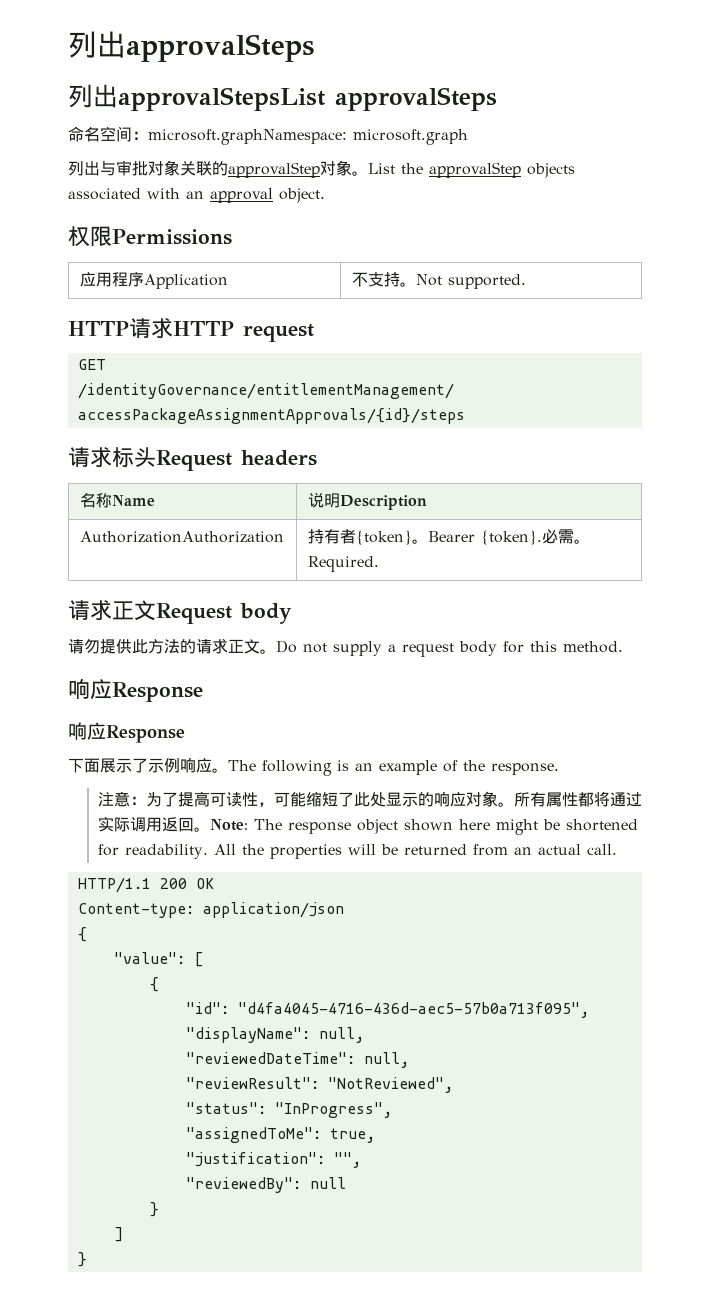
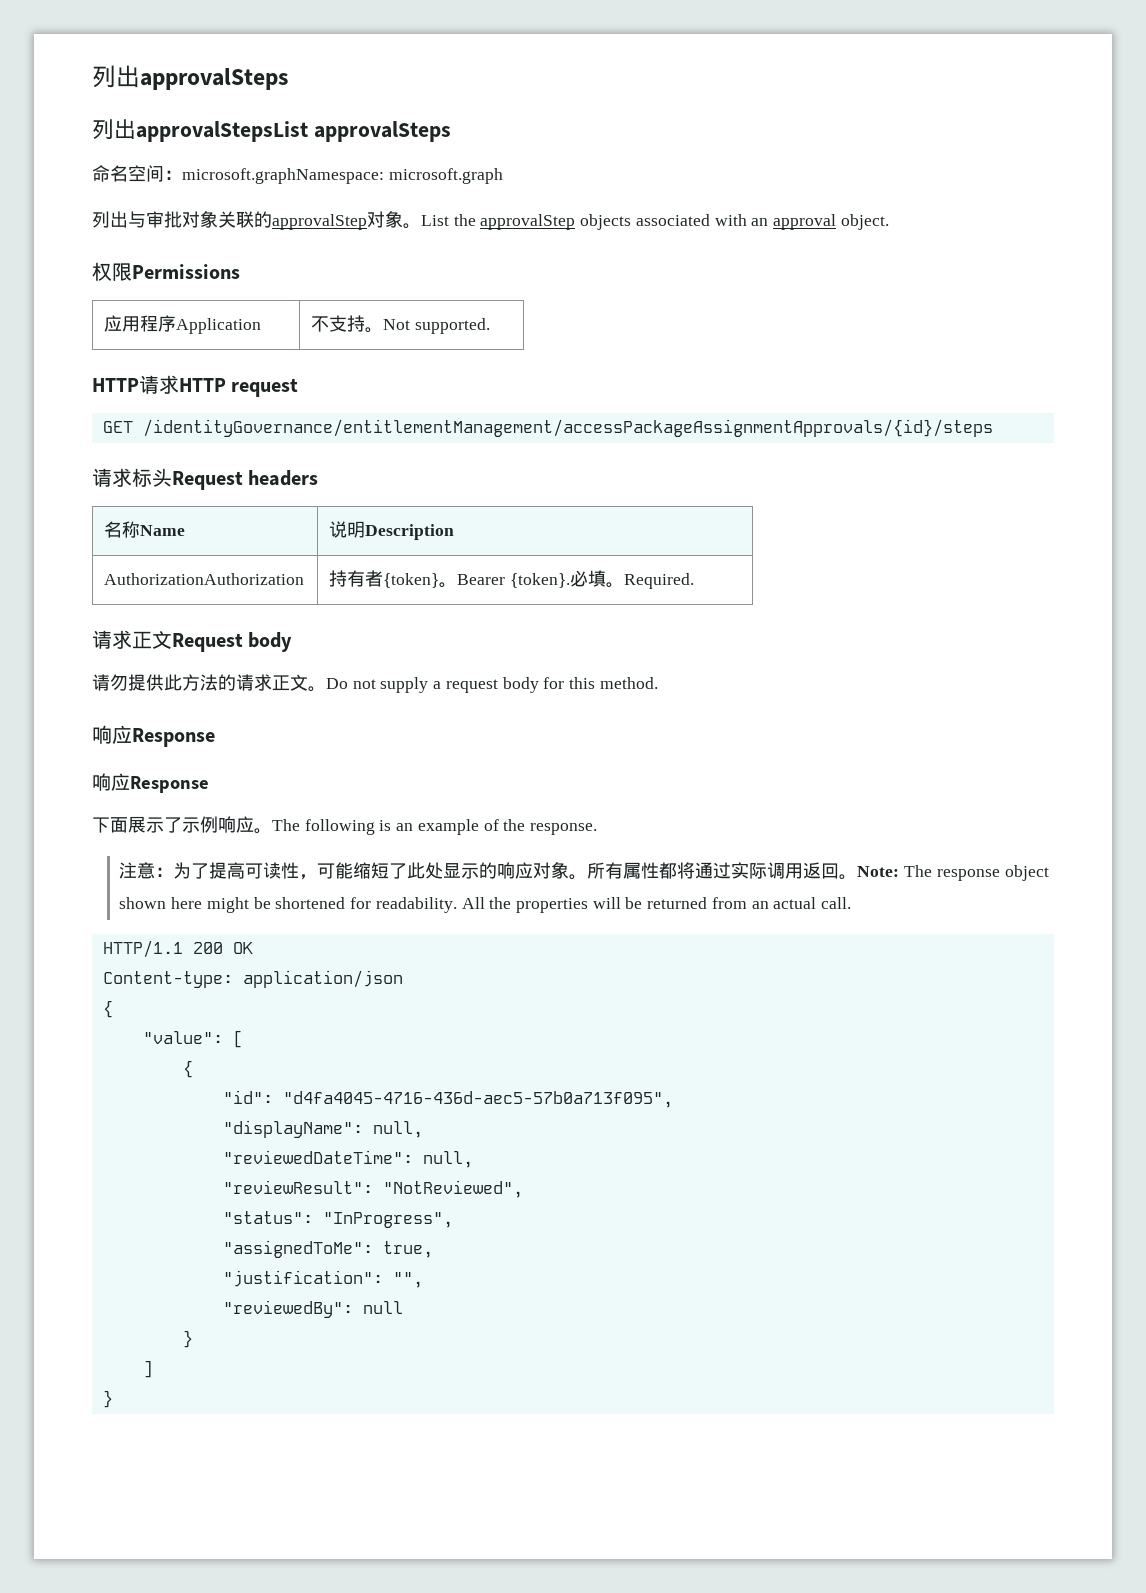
- AuthorizationAuthorization | 持有者{token}。Bearer {token}.必需。Required.
+ AuthorizationAuthorization | 持有者{token}。Bearer {token}.必填。Required.

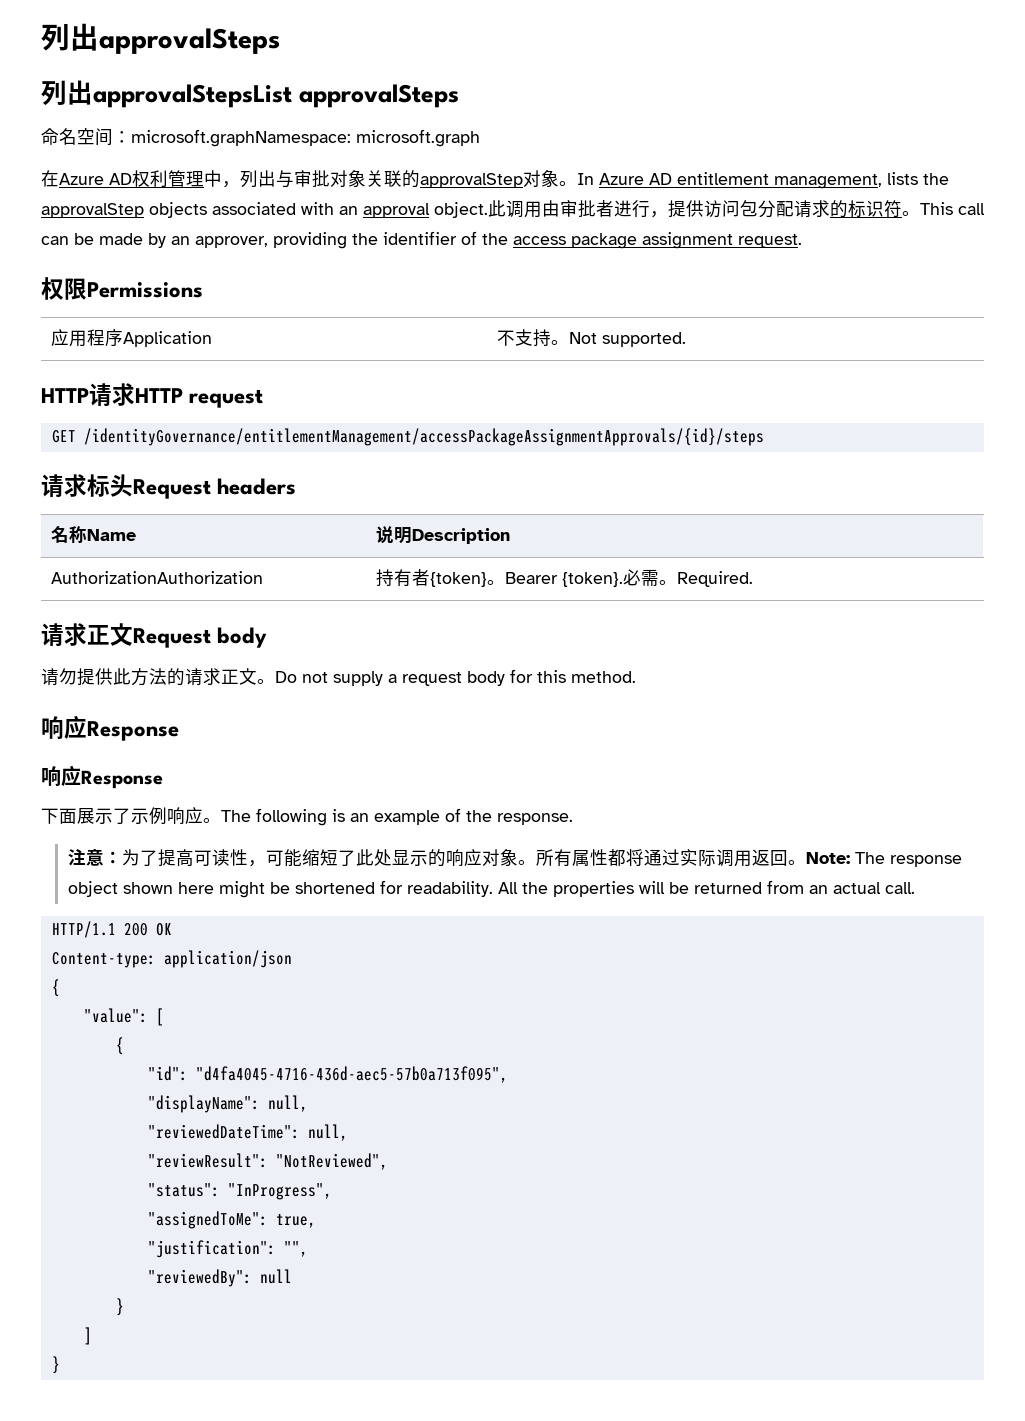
- 列出与审批对象关联的approvalStep对象。
+ 在Azure AD权利管理中，列出与审批对象关联的approvalStep对象。
- List the approvalStep objects associated with an approval object.
+ In Azure AD entitlement management, lists the approvalStep objects associated with an approval object.此调用由审批者进行，提供访问包分配请求的标识符。This call can be made by an approver, providing the identifier of the access package assignment request.
- AuthorizationAuthorization | 持有者{token}。Bearer {token}.必填。Required.
+ AuthorizationAuthorization | 持有者{token}。Bearer {token}.必需。Required.

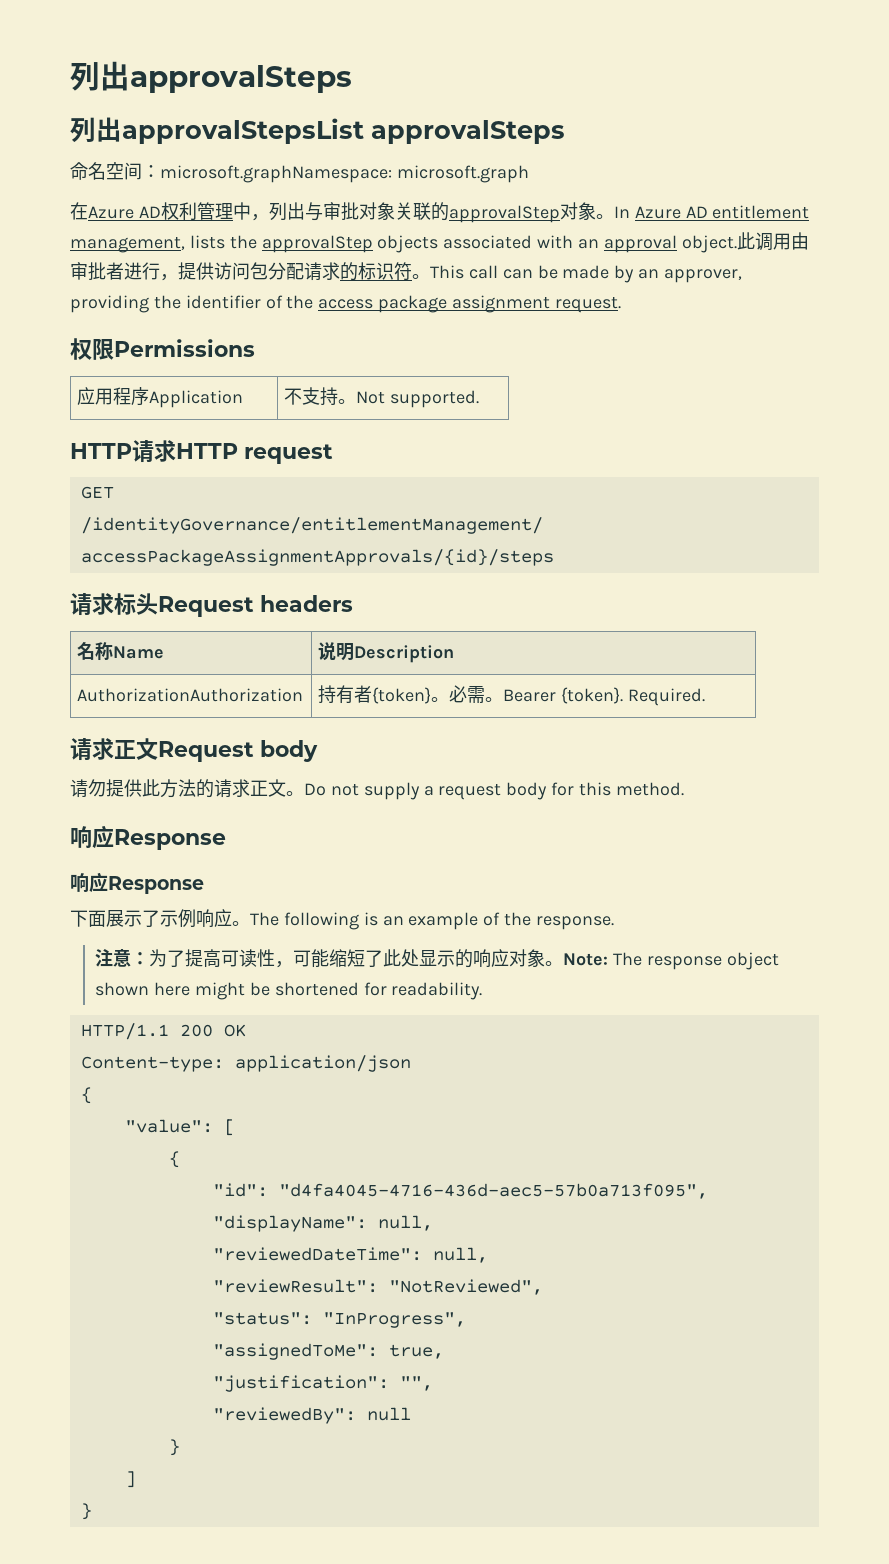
- AuthorizationAuthorization | 持有者{token}。Bearer {token}.必需。Required.
+ AuthorizationAuthorization | 持有者{token}。必需。Bearer {token}. Required.
- 所有属性都将通过实际调用返回。
- All the properties will be returned from an actual call.

